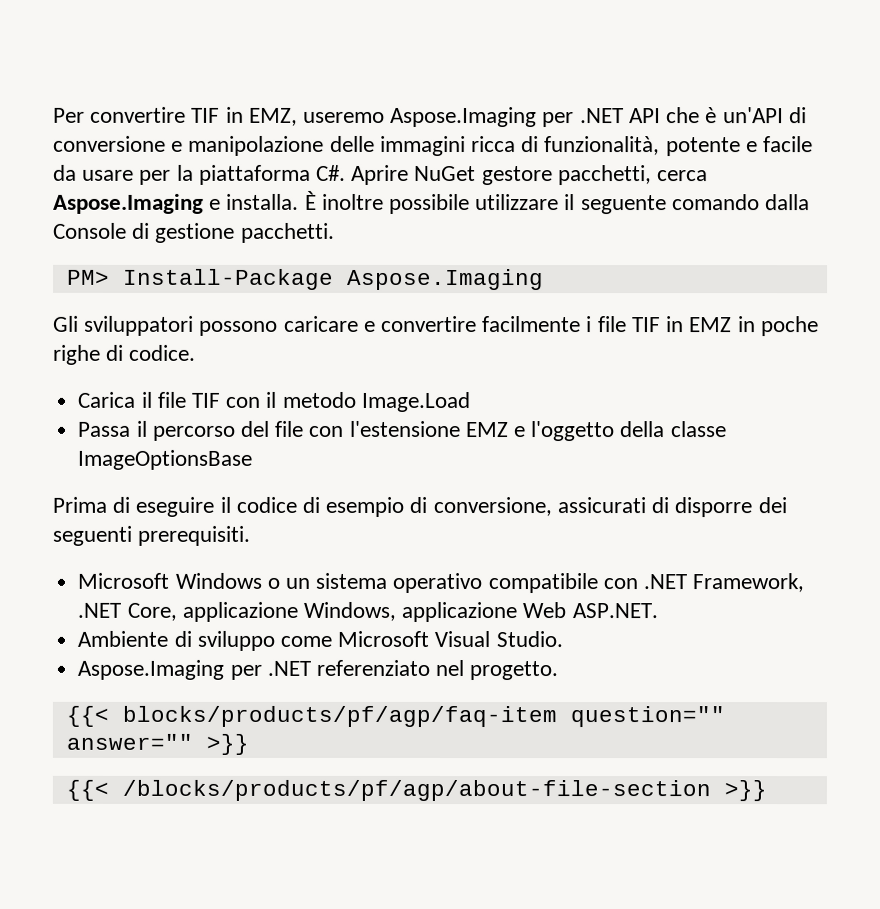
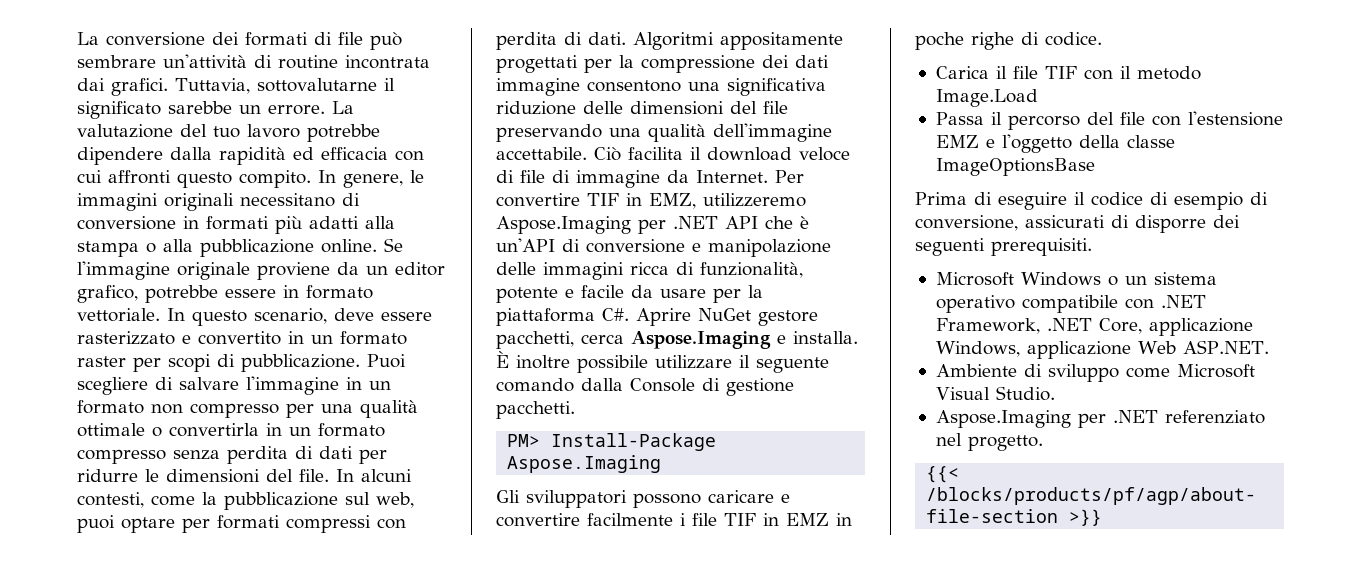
+ La conversione dei formati di file può sembrare un'attività di routine incontrata dai grafici. Tuttavia, sottovalutarne il significato sarebbe un errore. La valutazione del tuo lavoro potrebbe dipendere dalla rapidità ed efficacia con cui affronti questo compito. In genere, le immagini originali necessitano di conversione in formati più adatti alla stampa o alla pubblicazione online. Se l'immagine originale proviene da un editor grafico, potrebbe essere in formato vettoriale. In questo scenario, deve essere rasterizzato e convertito in un formato raster per scopi di pubblicazione. Puoi scegliere di salvare l'immagine in un formato non compresso per una qualità ottimale o convertirla in un formato compresso senza perdita di dati per ridurre le dimensioni del file. In alcuni contesti, come la pubblicazione sul web, puoi optare per formati compressi con perdita di dati. Algoritmi appositamente progettati per la compressione dei dati immagine consentono una significativa riduzione delle dimensioni del file preservando una qualità dell'immagine accettabile. Ciò facilita il download veloce di file di immagine da Internet.
- Per convertire TIF in EMZ, useremo Aspose.Imaging per .NET API che è un'API di conversione e manipolazione delle immagini ricca di funzionalità, potente e facile da usare per la piattaforma C#. Aprire NuGet gestore pacchetti, cerca Aspose.Imaging e installa.
+ Per convertire TIF in EMZ, utilizzeremo Aspose.Imaging per .NET API che è un'API di conversione e manipolazione delle immagini ricca di funzionalità, potente e facile da usare per la piattaforma C#. Aprire NuGet gestore pacchetti, cerca Aspose.Imaging e installa.
- {{< blocks/products/pf/agp/faq-item question="" answer="" >}}

